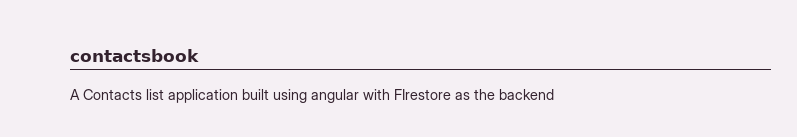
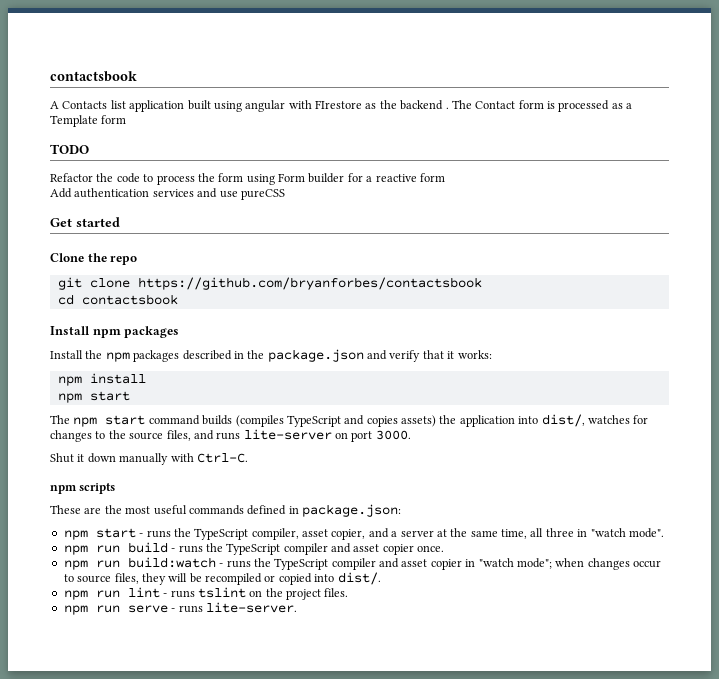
- A Contacts list application built using angular with FIrestore as the backend
+ A Contacts list application built using angular with FIrestore as the backend . The Contact form is processed as a Template form
+ TODO
+ Refactor the code to process the form using Form builder for a reactive form
+ Add authentication services and use pureCSS
+ Get started
+ Clone the repo
+ git clone https://github.com/bryanforbes/contactsbook
+ cd contactsbook
+ Install npm packages
+ Install the npm packages described in the package.json and verify that it works:
+ npm install
+ npm start
+ The npm start command builds (compiles TypeScript and copies assets) the application into dist/, watches for changes to the source files, and runs lite-server on port 3000.
+ Shut it down manually with Ctrl-C.
+ npm scripts
+ These are the most useful commands defined in package.json:
+ npm start - runs the TypeScript compiler, asset copier, and a server at the same time, all three in "watch mode".
+ npm run build - runs the TypeScript compiler and asset copier once.
+ npm run build:watch - runs the TypeScript compiler and asset copier in "watch mode"; when changes occur to source files, they will be recompiled or copied into dist/.
+ npm run lint - runs tslint on the project files.
+ npm run serve - runs lite-server.

